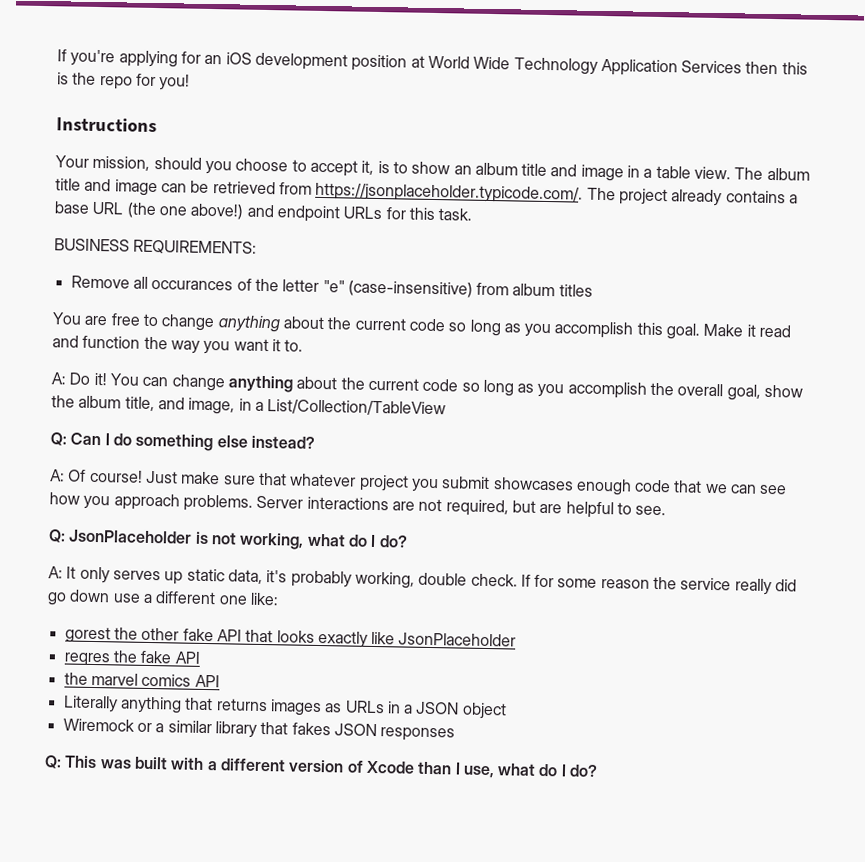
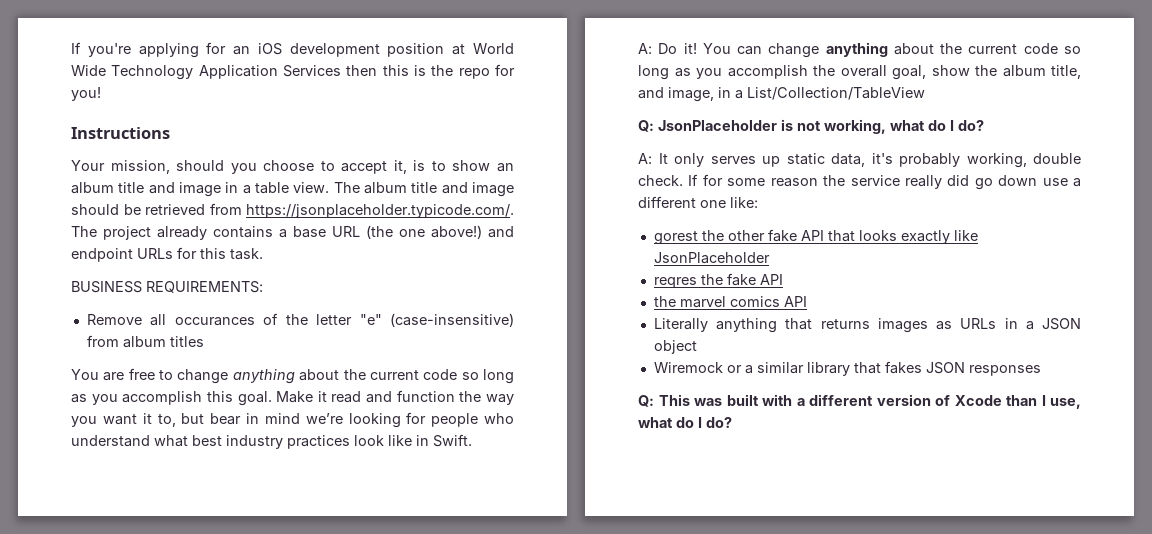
- The album title and image can be retrieved from https://jsonplaceholder.typicode.com/. The project already contains a base URL (the one above!) and endpoint URLs for this task.
+ The album title and image should be retrieved from https://jsonplaceholder.typicode.com/. The project already contains a base URL (the one above!) and endpoint URLs for this task.
- Make it read and function the way you want it to.
+ Make it read and function the way you want it to, but bear in mind we’re looking for people who understand what best industry practices look like in Swift.
- Q: Can I do something else instead?
- A: Of course! Just make sure that whatever project you submit showcases enough code that we can see how you approach problems. Server interactions are not required, but are helpful to see.

